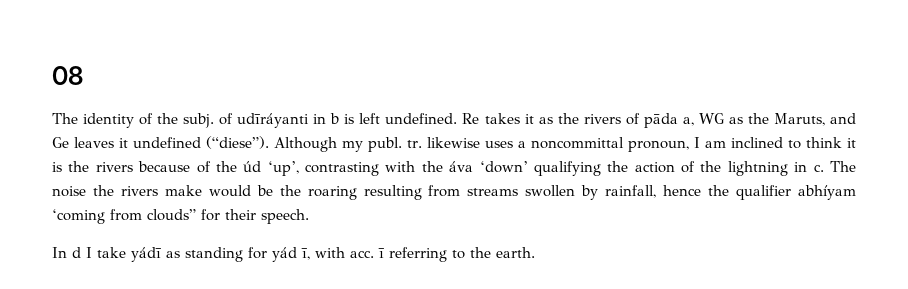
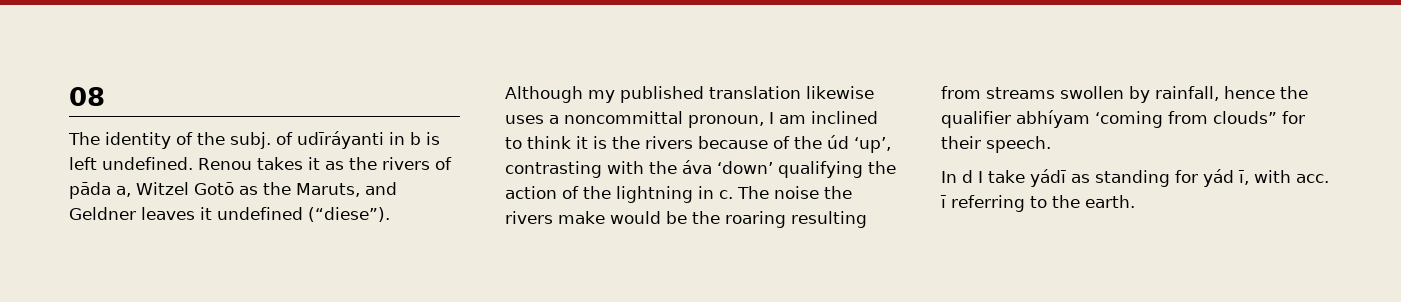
- Re takes it as the rivers of pāda a, WG as the Maruts, and Ge leaves it undefined (“diese”).
+ Renou takes it as the rivers of pāda a, Witzel Gotō as the Maruts, and Geldner leaves it undefined (“diese”).
- Although my publ. tr. likewise uses a noncommittal pronoun, I am inclined to think it is the rivers because of the úd ‘up’, contrasting with the áva ‘down’ qualifying the action of the lightning in c.
+ Although my published translation likewise uses a noncommittal pronoun, I am inclined to think it is the rivers because of the úd ‘up’, contrasting with the áva ‘down’ qualifying the action of the lightning in c.

